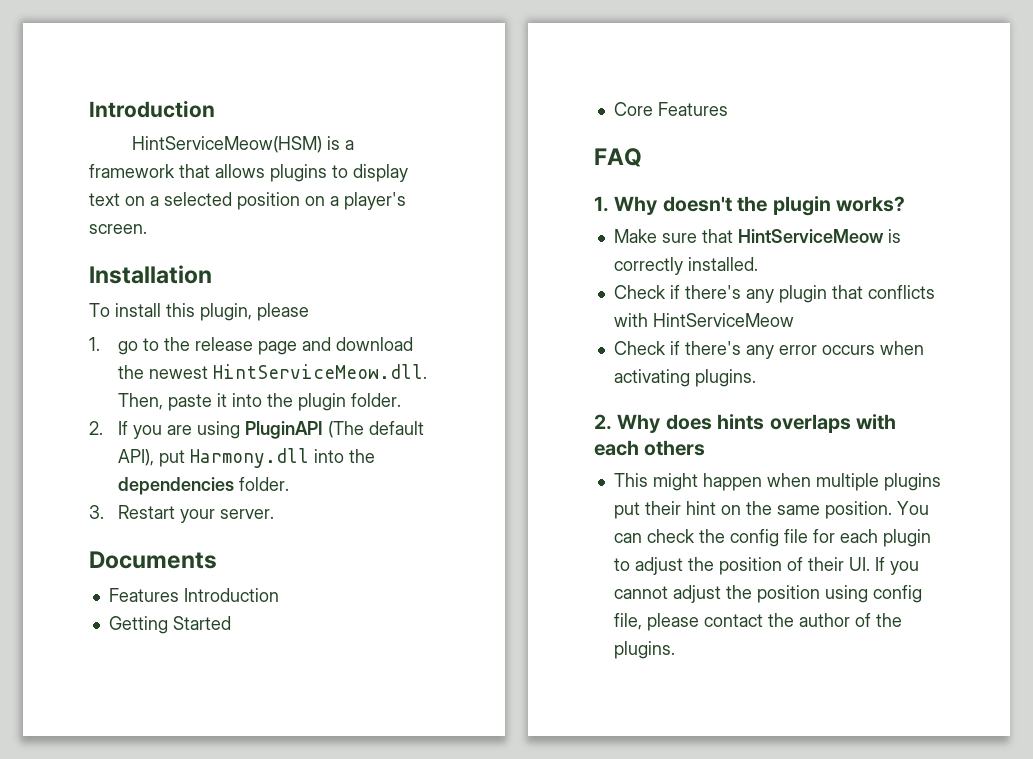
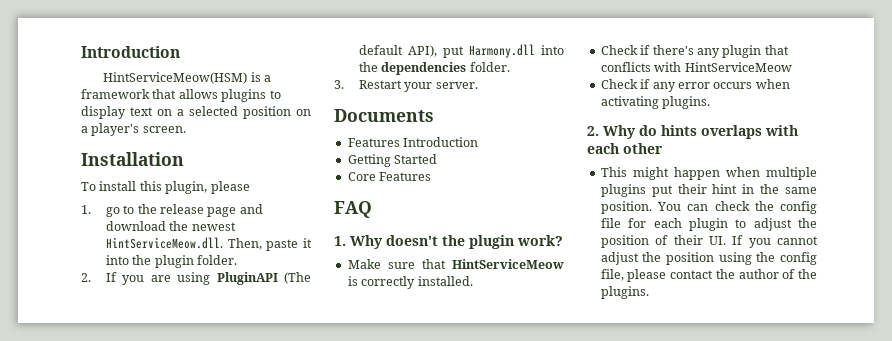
- 1. Why doesn't the plugin works?
+ 1. Why doesn't the plugin work?
- Check if there's any error occurs when activating plugins.
+ Check if any error occurs when activating plugins.
- 2. Why does hints overlaps with each others
+ 2. Why do hints overlaps with each other
- This might happen when multiple plugins put their hint on the same position.
+ This might happen when multiple plugins put their hint in the same position.
- You can check the config file for each plugin to adjust the position of their UI. If you cannot adjust the position using config file, please contact the author of the plugins.
+ You can check the config file for each plugin to adjust the position of their UI. If you cannot adjust the position using the config file, please contact the author of the plugins.

